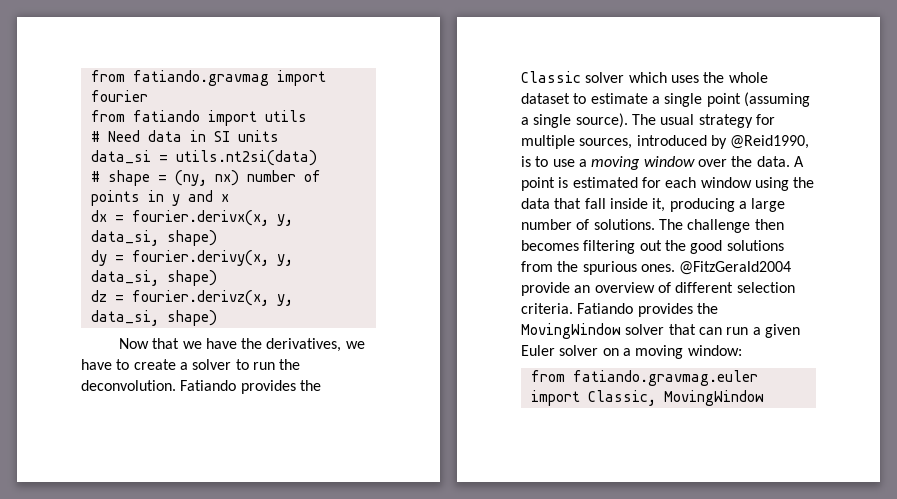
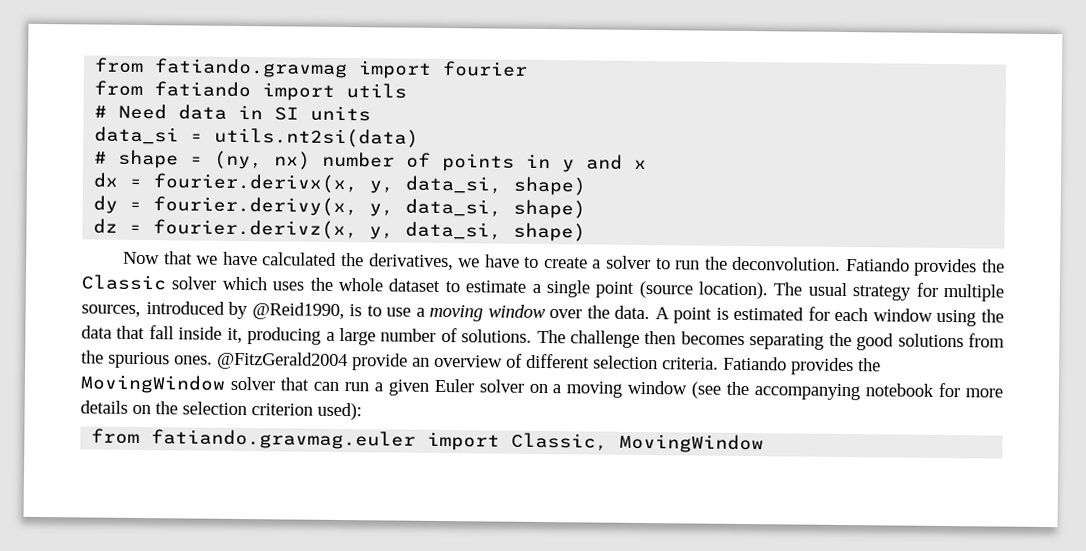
- Now that we have the derivatives, we have to create a solver to run the deconvolution.
+ Now that we have calculated the derivatives, we have to create a solver to run the deconvolution.
- Fatiando provides the Classic solver which uses the whole dataset to estimate a single point (assuming a single source).
+ Fatiando provides the Classic solver which uses the whole dataset to estimate a single point (source location).
- The challenge then becomes filtering out the good solutions from the spurious ones.
+ The challenge then becomes separating the good solutions from the spurious ones.
- Fatiando provides the MovingWindow solver that can run a given Euler solver on a moving window:
+ Fatiando provides the MovingWindow solver that can run a given Euler solver on a moving window (see the accompanying notebook for more details on the selection criterion used):

